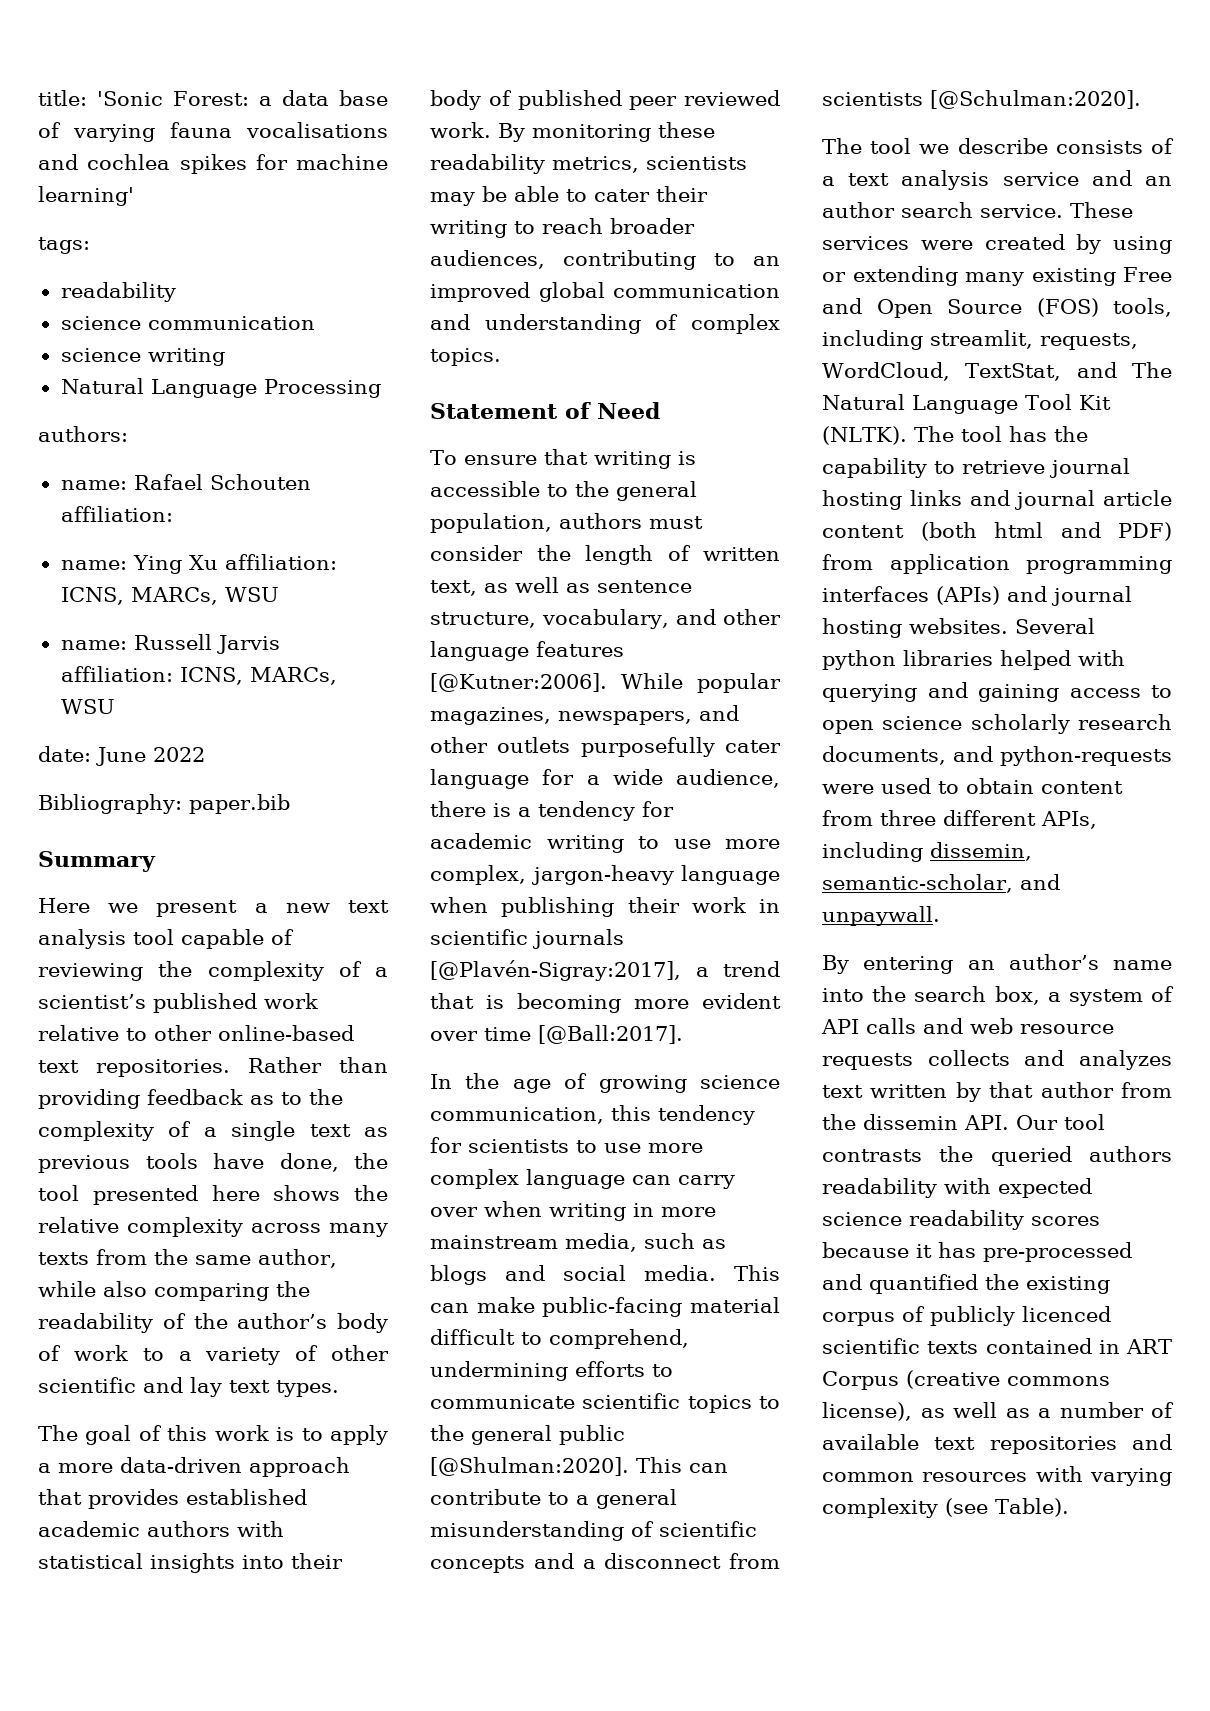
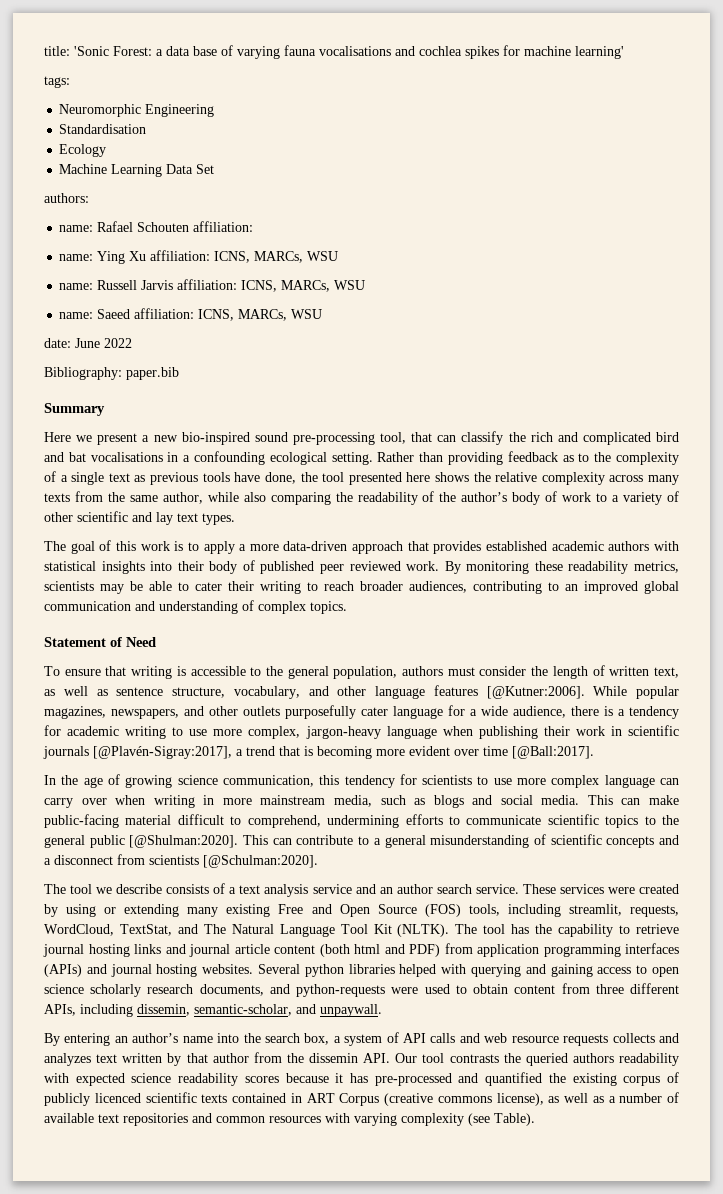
  tags:
- readability
- science communication
- science writing
- Natural Language Processing
+ Neuromorphic Engineering
+ Standardisation
+ Ecology
+ Machine Learning Data Set
+ name: Saeed affiliation: ICNS, MARCs, WSU
- Here we present a new text analysis tool capable of reviewing the complexity of a scientist’s published work relative to other online-based text repositories.
+ Here we present a new bio-inspired sound pre-processing tool, that can classify the rich and complicated bird and bat vocalisations in a confounding ecological setting.

